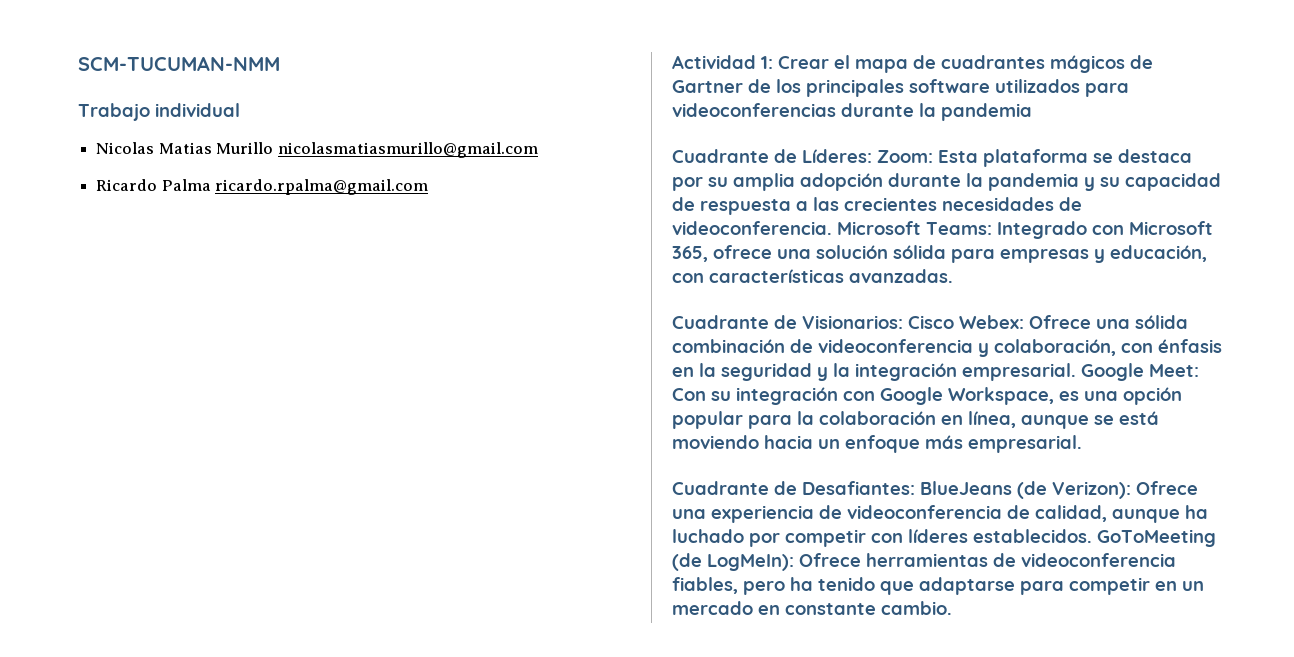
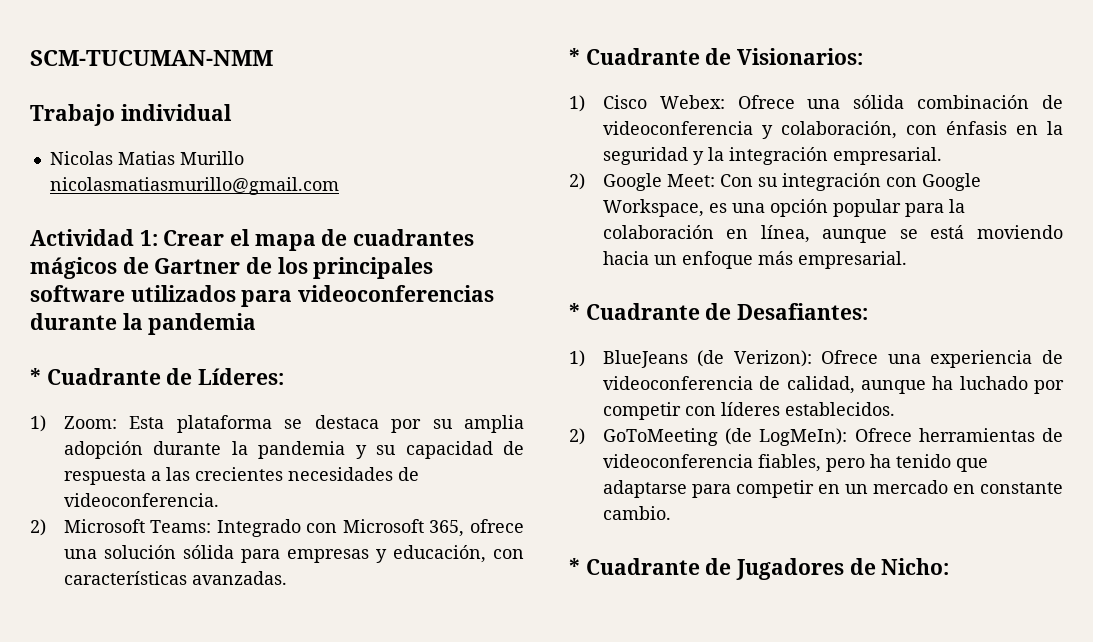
- Ricardo Palma ricardo.rpalma@gmail.com
- Cuadrante de Líderes: Zoom: Esta plataforma se destaca por su amplia adopción durante la pandemia y su capacidad de respuesta a las crecientes necesidades de videoconferencia. Microsoft Teams: Integrado con Microsoft 365, ofrece una solución sólida para empresas y educación, con características avanzadas.
+ * Cuadrante de Líderes:
+ 1) Zoom: Esta plataforma se destaca por su amplia adopción durante la pandemia y su capacidad de respuesta a las crecientes necesidades de videoconferencia.
+ 2) Microsoft Teams: Integrado con Microsoft 365, ofrece una solución sólida para empresas y educación, con características avanzadas.
- Cuadrante de Visionarios: Cisco Webex: Ofrece una sólida combinación de videoconferencia y colaboración, con énfasis en la seguridad y la integración empresarial. Google Meet: Con su integración con Google Workspace, es una opción popular para la colaboración en línea, aunque se está moviendo hacia un enfoque más empresarial.
+ * Cuadrante de Visionarios:
+ 1) Cisco Webex: Ofrece una sólida combinación de videoconferencia y colaboración, con énfasis en la seguridad y la integración empresarial.
+ 2) Google Meet: Con su integración con Google Workspace, es una opción popular para la colaboración en línea, aunque se está moviendo hacia un enfoque más empresarial.
- Cuadrante de Desafiantes: BlueJeans (de Verizon): Ofrece una experiencia de videoconferencia de calidad, aunque ha luchado por competir con líderes establecidos. GoToMeeting (de LogMeIn): Ofrece herramientas de videoconferencia fiables, pero ha tenido que adaptarse para competir en un mercado en constante cambio.
+ * Cuadrante de Desafiantes:
+ 1) BlueJeans (de Verizon): Ofrece una experiencia de videoconferencia de calidad, aunque ha luchado por competir con líderes establecidos.
+ 2) GoToMeeting (de LogMeIn): Ofrece herramientas de videoconferencia fiables, pero ha tenido que adaptarse para competir en un mercado en constante cambio.
+ * Cuadrante de Jugadores de Nicho:

